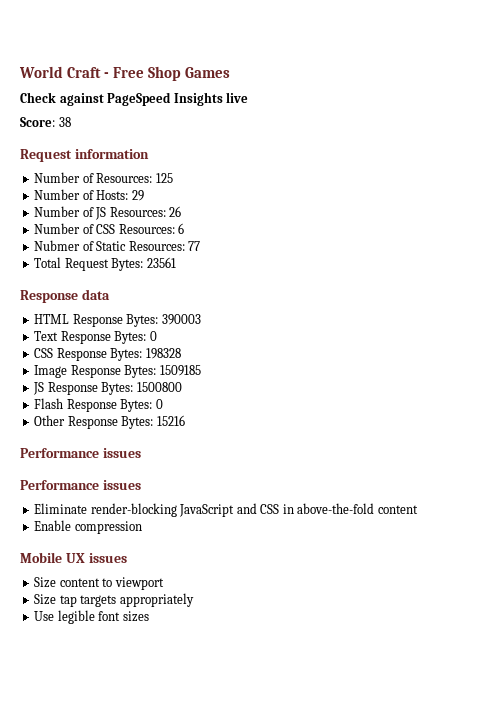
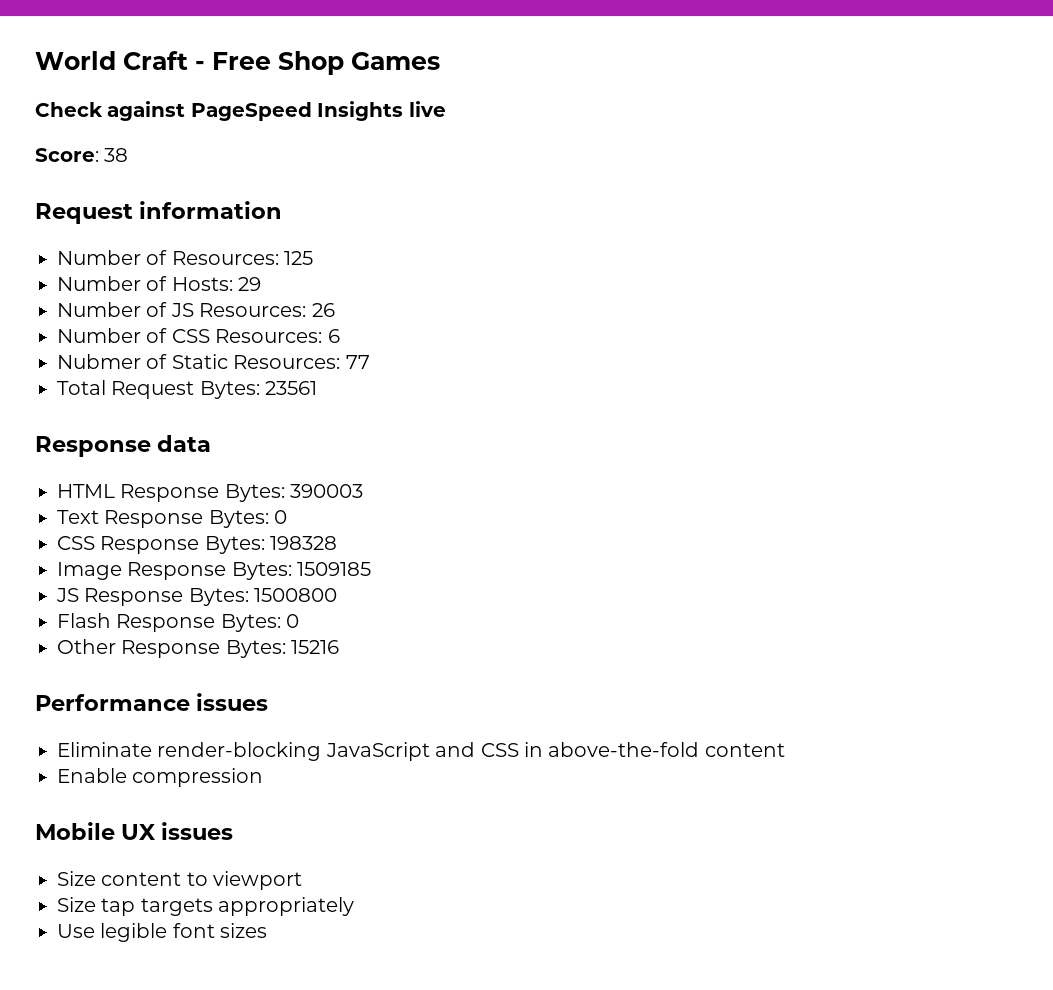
  Other Response Bytes: 15216
- Performance issues

